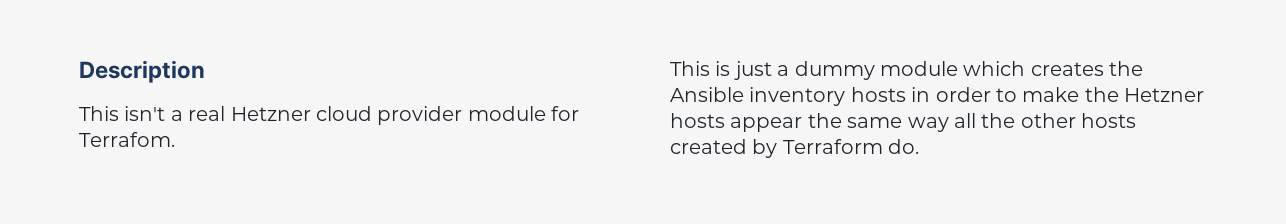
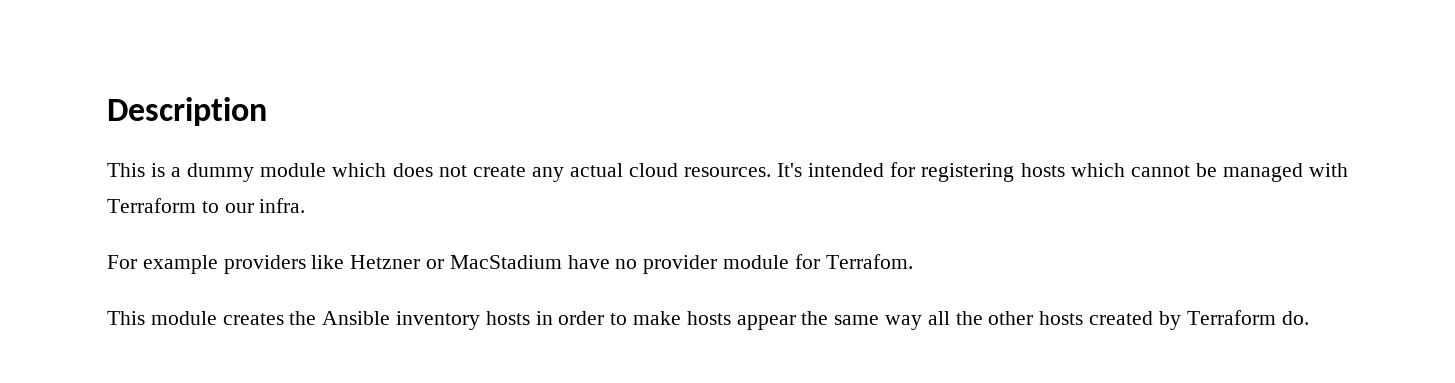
- This isn't a real Hetzner cloud provider module for Terrafom.
+ This is a dummy module which does not create any actual cloud resources. It's intended for registering hosts which cannot be managed with Terraform to our infra.
+ For example providers like Hetzner or MacStadium have no provider module for Terrafom.
- This is just a dummy module which creates the Ansible inventory hosts in order to make the Hetzner hosts appear the same way all the other hosts created by Terraform do.
+ This module creates the Ansible inventory hosts in order to make hosts appear the same way all the other hosts created by Terraform do.

